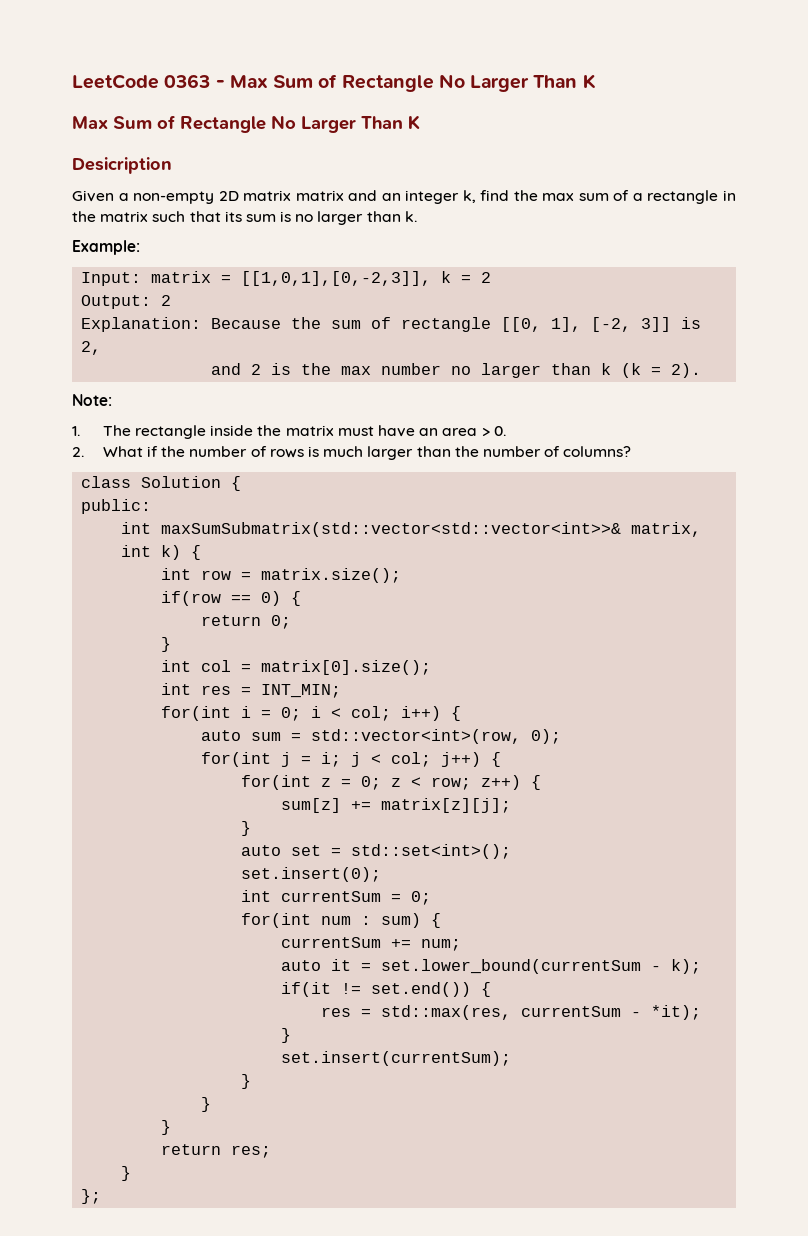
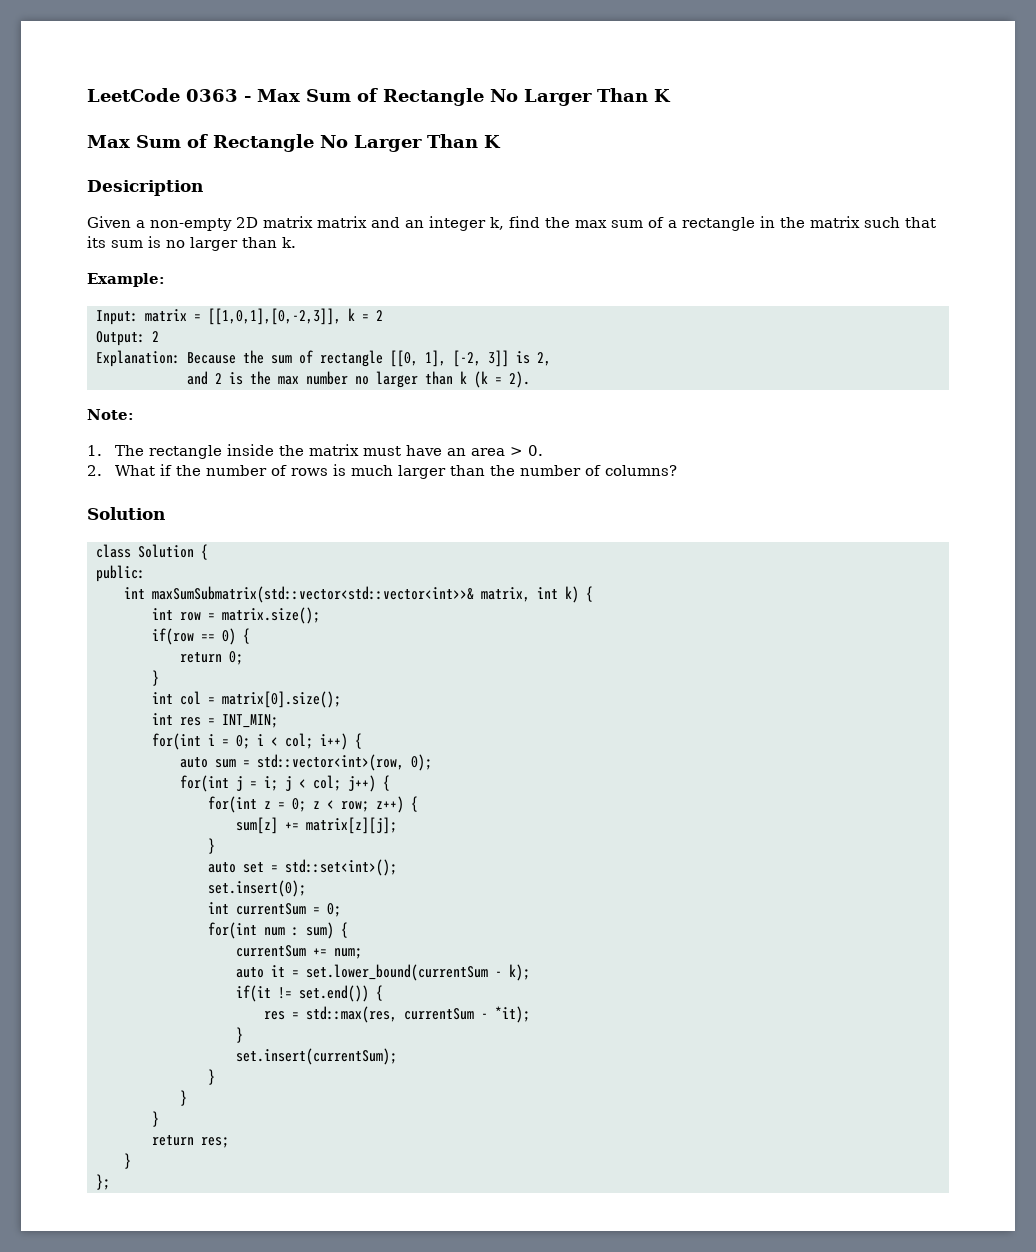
  2. What if the number of rows is much larger than the number of columns?
+ Solution

